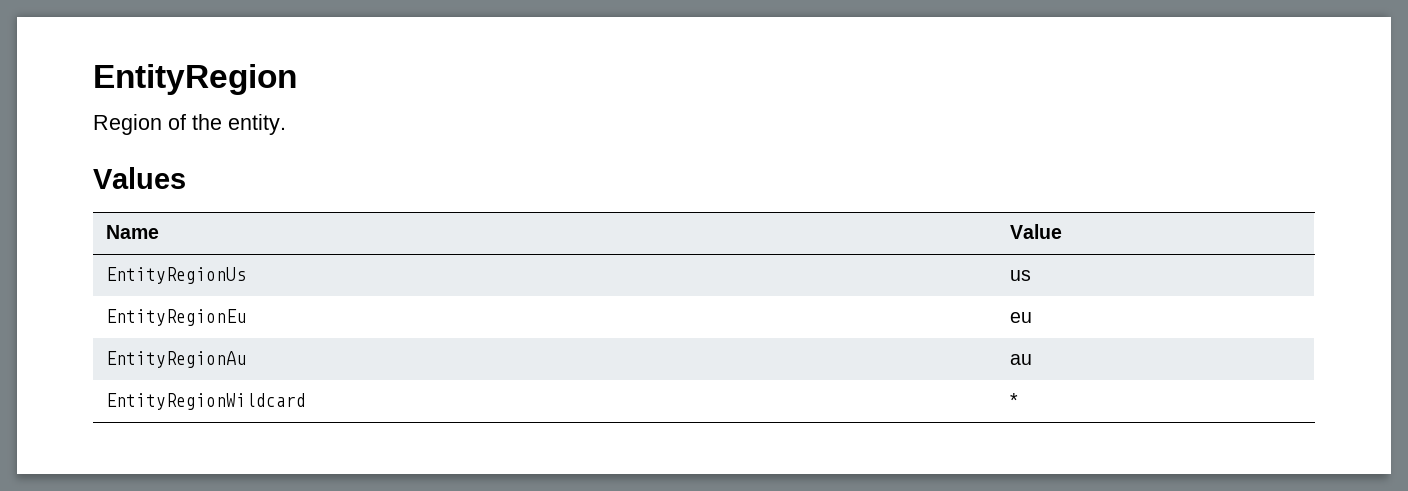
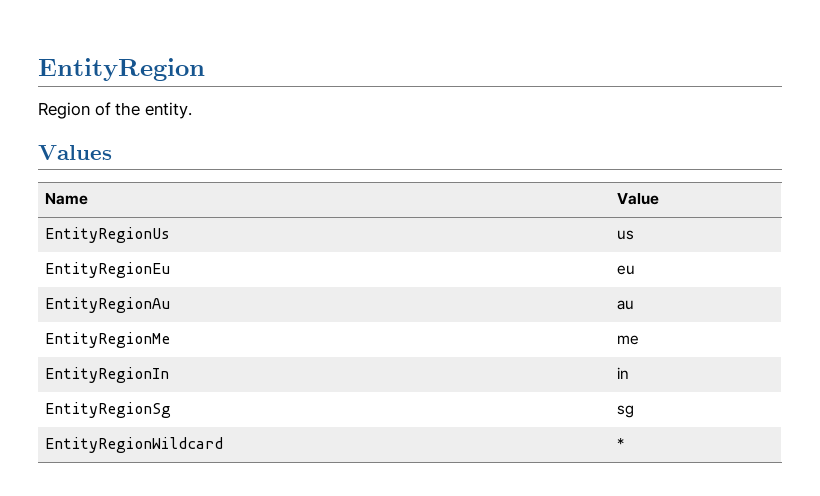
+ EntityRegionMe | me
+ EntityRegionIn | in
+ EntityRegionSg | sg

